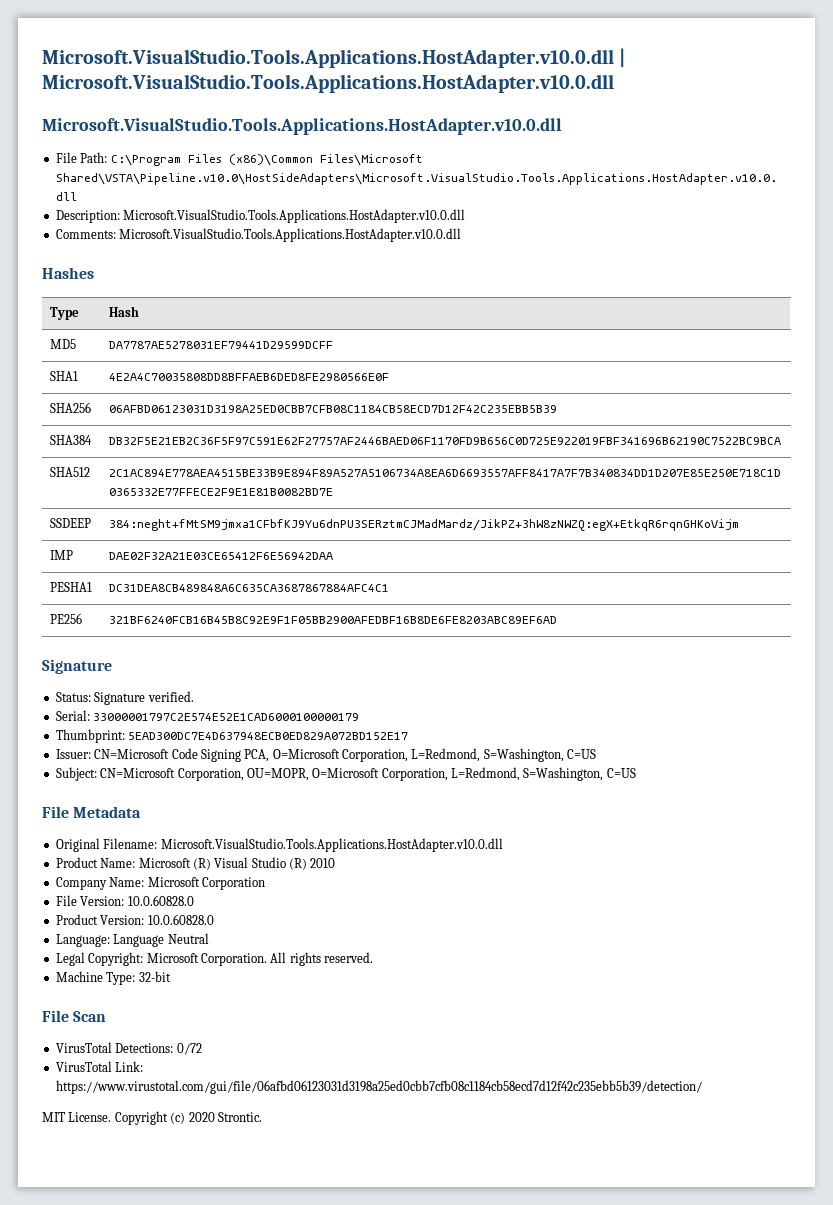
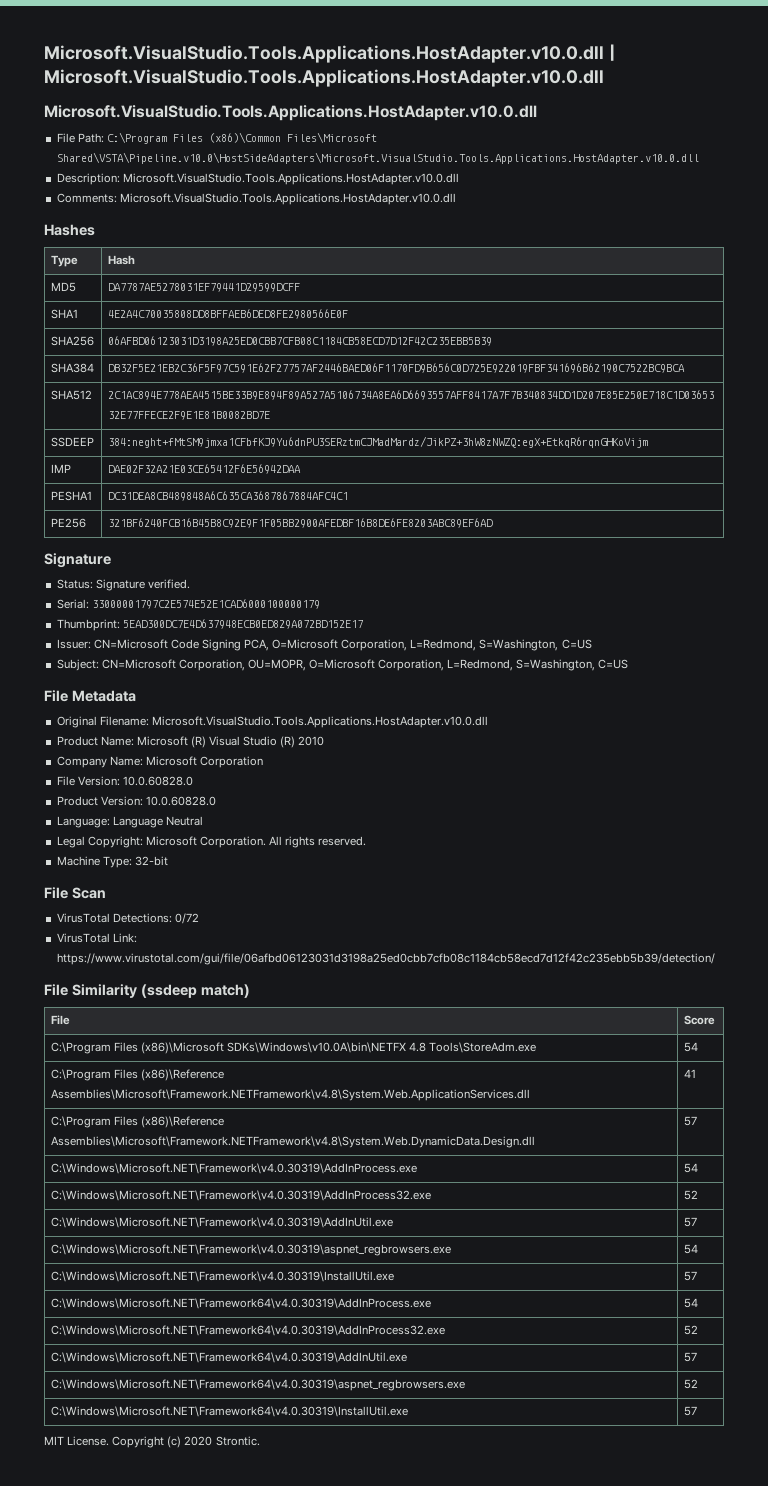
+ File Similarity (ssdeep match)
+ File | Score
+ C:\Program Files (x86)\Microsoft SDKs\Windows\v10.0A\bin\NETFX 4.8 Tools\StoreAdm.exe | 54
+ C:\Program Files (x86)\Reference Assemblies\Microsoft\Framework.NETFramework\v4.8\System.Web.ApplicationServices.dll | 41
+ C:\Program Files (x86)\Reference Assemblies\Microsoft\Framework.NETFramework\v4.8\System.Web.DynamicData.Design.dll | 57
+ C:\Windows\Microsoft.NET\Framework\v4.0.30319\AddInProcess.exe | 54
+ C:\Windows\Microsoft.NET\Framework\v4.0.30319\AddInProcess32.exe | 52
+ C:\Windows\Microsoft.NET\Framework\v4.0.30319\AddInUtil.exe | 57
+ C:\Windows\Microsoft.NET\Framework\v4.0.30319\aspnet_regbrowsers.exe | 54
+ C:\Windows\Microsoft.NET\Framework\v4.0.30319\InstallUtil.exe | 57
+ C:\Windows\Microsoft.NET\Framework64\v4.0.30319\AddInProcess.exe | 54
+ C:\Windows\Microsoft.NET\Framework64\v4.0.30319\AddInProcess32.exe | 52
+ C:\Windows\Microsoft.NET\Framework64\v4.0.30319\AddInUtil.exe | 57
+ C:\Windows\Microsoft.NET\Framework64\v4.0.30319\aspnet_regbrowsers.exe | 52
+ C:\Windows\Microsoft.NET\Framework64\v4.0.30319\InstallUtil.exe | 57

